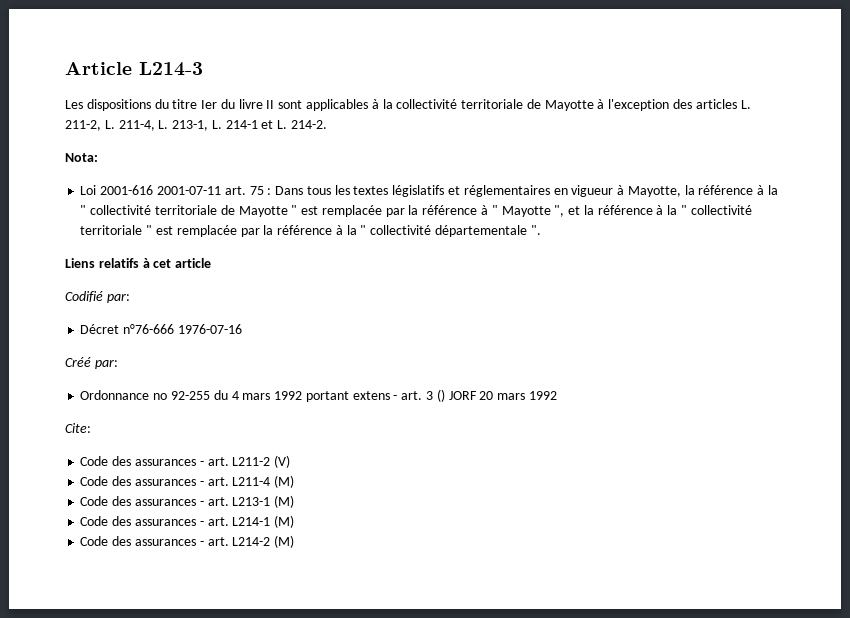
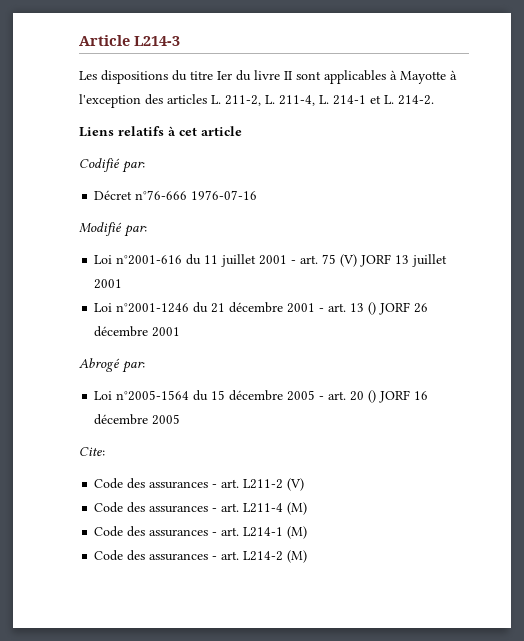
- Les dispositions du titre Ier du livre II sont applicables à la collectivité territoriale de Mayotte à l'exception des articles L. 211-2, L. 211-4, L. 213-1, L. 214-1 et L. 214-2.
+ Les dispositions du titre Ier du livre II sont applicables à Mayotte à l'exception des articles L. 211-2, L. 211-4, L. 214-1 et L. 214-2.
- Nota:
- Loi 2001-616 2001-07-11 art. 75 : Dans tous les textes législatifs et réglementaires en vigueur à Mayotte, la référence à la " collectivité territoriale de Mayotte " est remplacée par la référence à " Mayotte ", et la référence à la " collectivité territoriale " est remplacée par la référence à la " collectivité départementale ".
- Créé par:
- Ordonnance no 92-255 du 4 mars 1992 portant extens - art. 3 () JORF 20 mars 1992
+ Modifié par:
+ Loi n°2001-616 du 11 juillet 2001 - art. 75 (V) JORF 13 juillet 2001
+ Loi n°2001-1246 du 21 décembre 2001 - art. 13 () JORF 26 décembre 2001
+ Abrogé par:
+ Loi n°2005-1564 du 15 décembre 2005 - art. 20 () JORF 16 décembre 2005
- Code des assurances - art. L213-1 (M)

